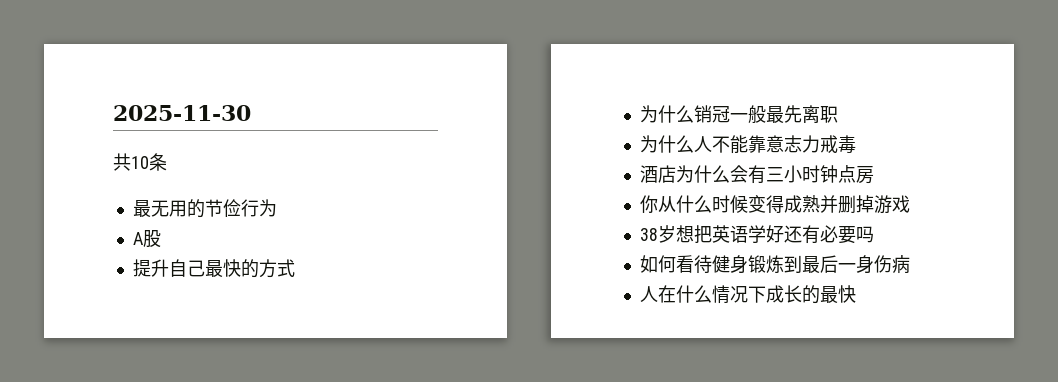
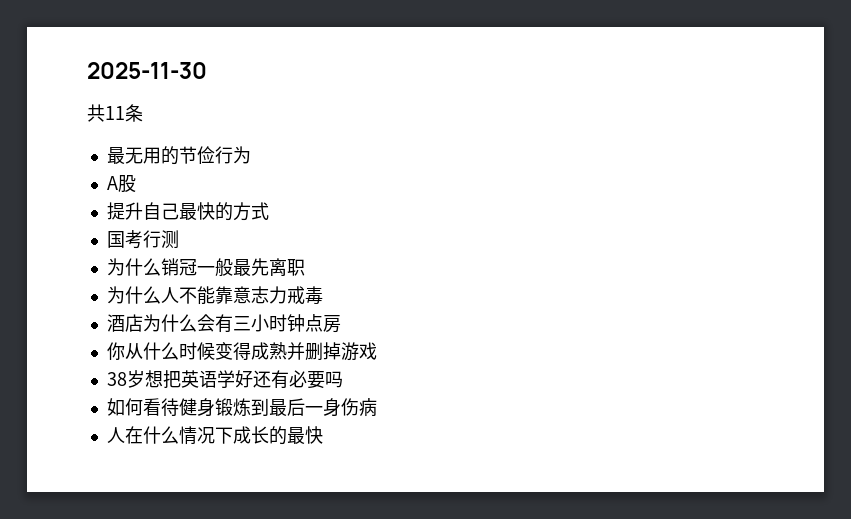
- 共10条
+ 共11条
+ 国考行测

